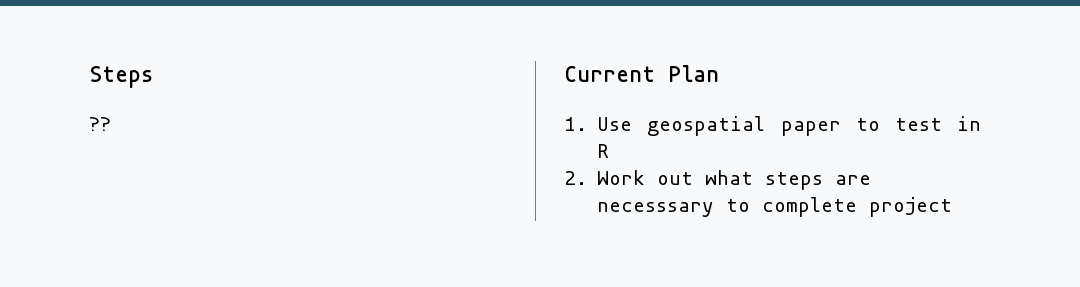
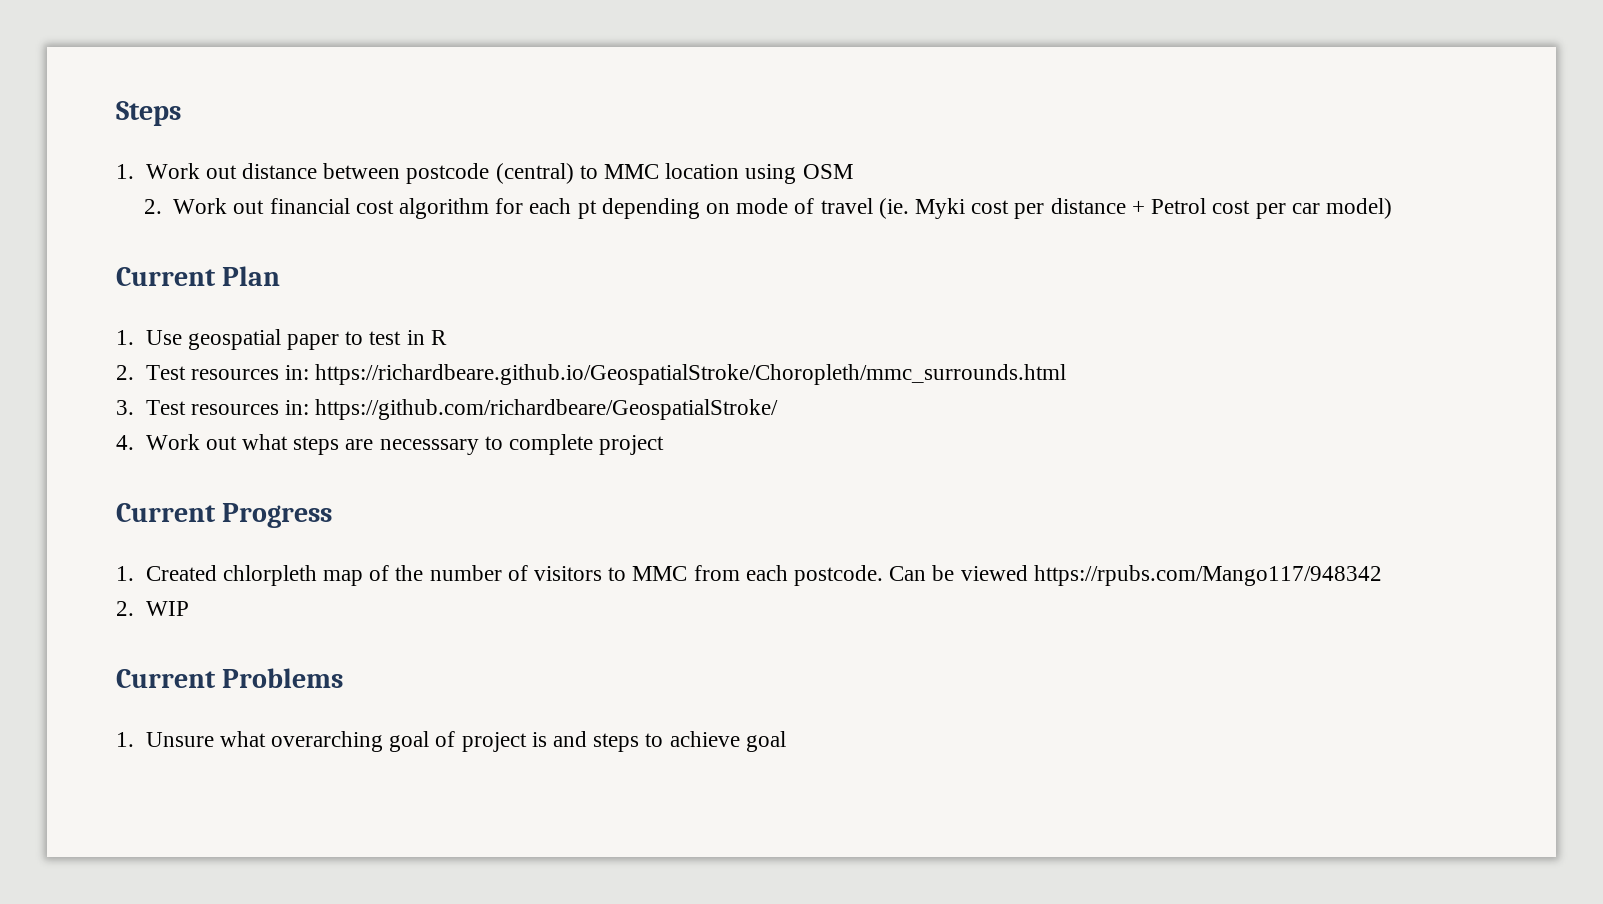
- ??
+ 1. Work out distance between postcode (central) to MMC location using OSM
+ 2. Work out financial cost algorithm for each pt depending on mode of travel (ie. Myki cost per distance + Petrol cost per car model)
- 2. Work out what steps are necesssary to complete project
+ 2. Test resources in: https://richardbeare.github.io/GeospatialStroke/Choropleth/mmc_surrounds.html
+ 3. Test resources in: https://github.com/richardbeare/GeospatialStroke/
+ 4. Work out what steps are necesssary to complete project
+ Current Progress
+ 1. Created chlorpleth map of the number of visitors to MMC from each postcode. Can be viewed https://rpubs.com/Mango117/948342
+ 2. WIP
+ Current Problems
+ 1. Unsure what overarching goal of project is and steps to achieve goal

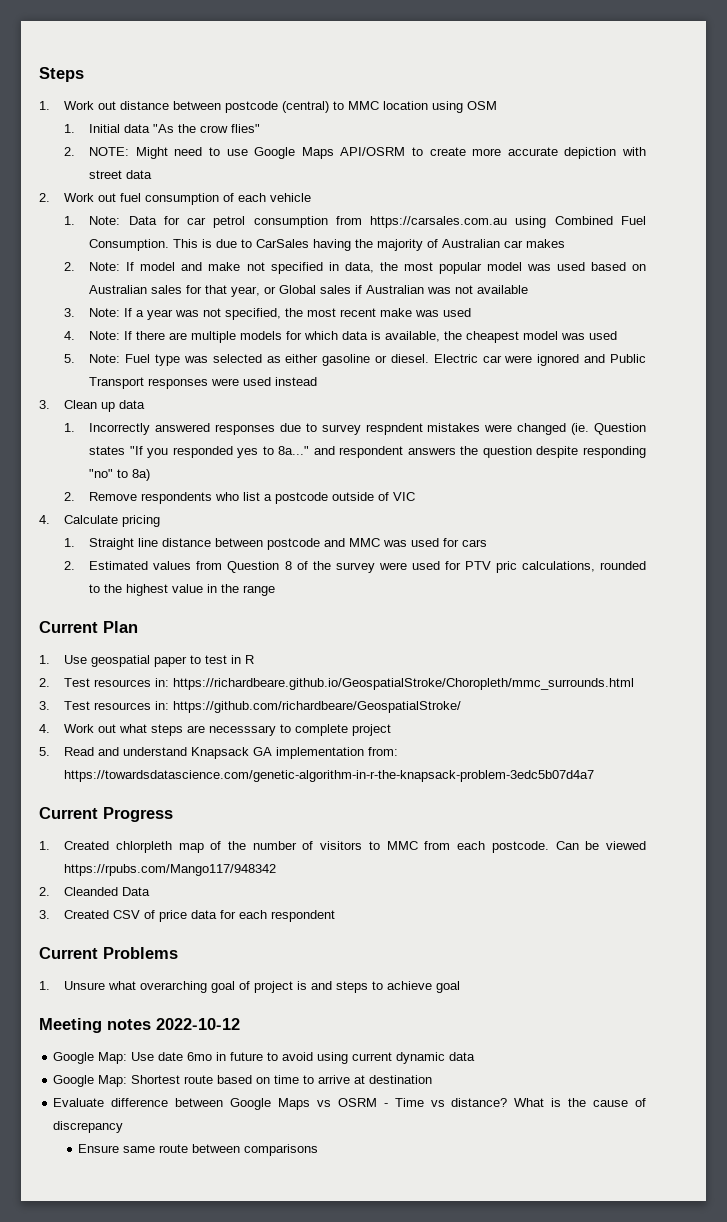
- 2. Work out financial cost algorithm for each pt depending on mode of travel (ie. Myki cost per distance + Petrol cost per car model)
+ 1. Initial data "As the crow flies"
+ 2. NOTE: Might need to use Google Maps API/OSRM to create more accurate depiction with street data
+ 2. Work out fuel consumption of each vehicle
+ 1. Note: Data for car petrol consumption from https://carsales.com.au using Combined Fuel Consumption. This is due to CarSales having the majority of Australian car makes
+ 2. Note: If model and make not specified in data, the most popular model was used based on Australian sales for that year, or Global sales if Australian was not available
+ 3. Note: If a year was not specified, the most recent make was used
+ 4. Note: If there are multiple models for which data is available, the cheapest model was used
+ 5. Note: Fuel type was selected as either gasoline or diesel. Electric car were ignored and Public Transport responses were used instead
+ 3. Clean up data
+ 1. Incorrectly answered responses due to survey respndent mistakes were changed (ie. Question states "If you responded yes to 8a..." and respondent answers the question despite responding "no" to 8a)
+ 2. Remove respondents who list a postcode outside of VIC
+ 4. Calculate pricing
+ 1. Straight line distance between postcode and MMC was used for cars
+ 2. Estimated values from Question 8 of the survey were used for PTV pric calculations, rounded to the highest value in the range
+ 5. Read and understand Knapsack GA implementation from: https://towardsdatascience.com/genetic-algorithm-in-r-the-knapsack-problem-3edc5b07d4a7
- 2. WIP
+ 2. Cleanded Data
+ 3. Created CSV of price data for each respondent
+ Meeting notes 2022-10-12
+ Google Map: Use date 6mo in future to avoid using current dynamic data
+ Google Map: Shortest route based on time to arrive at destination
+ Evaluate difference between Google Maps vs OSRM - Time vs distance? What is the cause of discrepancy
+ Ensure same route between comparisons

